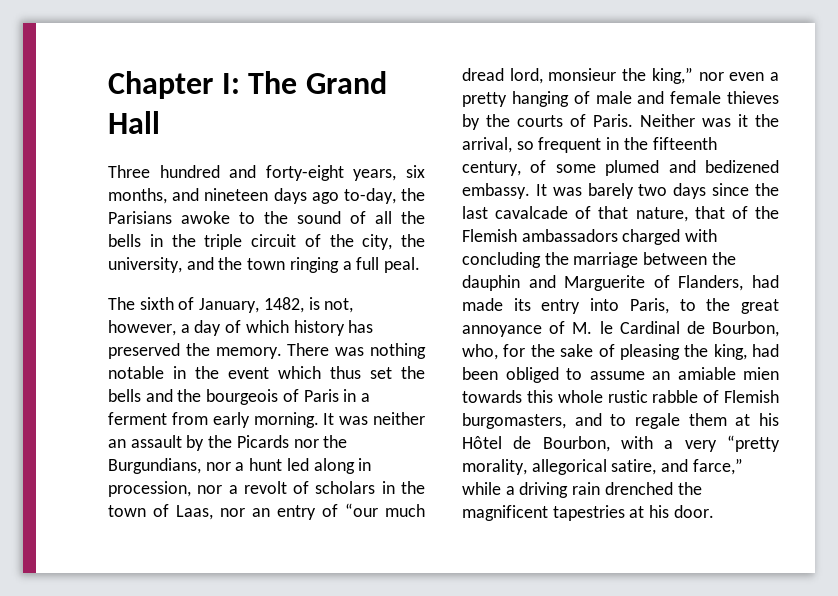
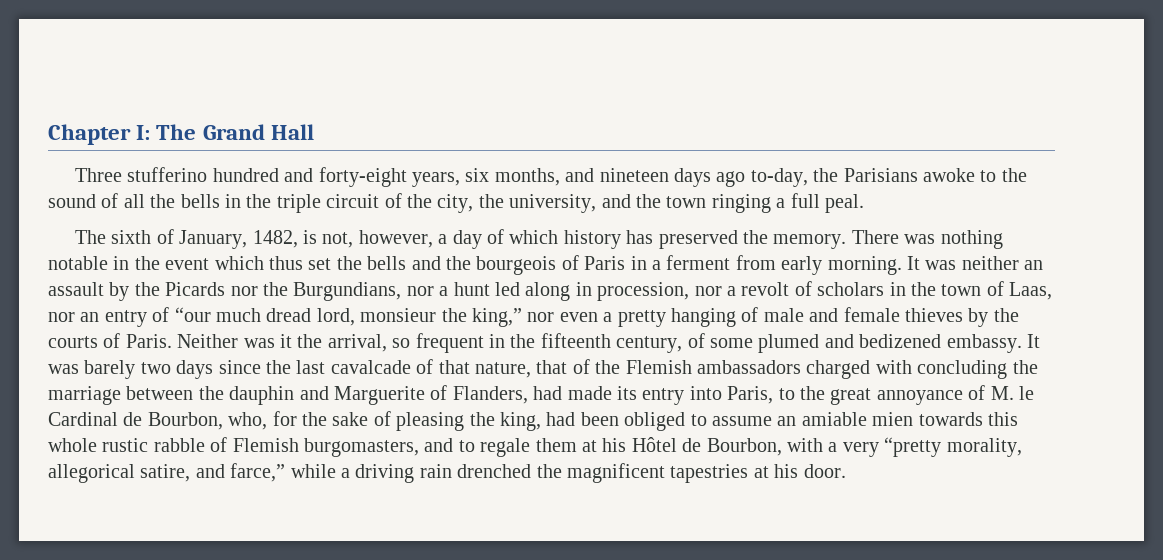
- Three hundred and forty-eight years, six months, and nineteen days ago to-day, the Parisians awoke to the sound of all the bells in the triple circuit of the city, the university, and the town ringing a full peal.
+ Three stufferino hundred and forty-eight years, six months, and nineteen days ago to-day, the Parisians awoke to the sound of all the bells in the triple circuit of the city, the university, and the town ringing a full peal.

